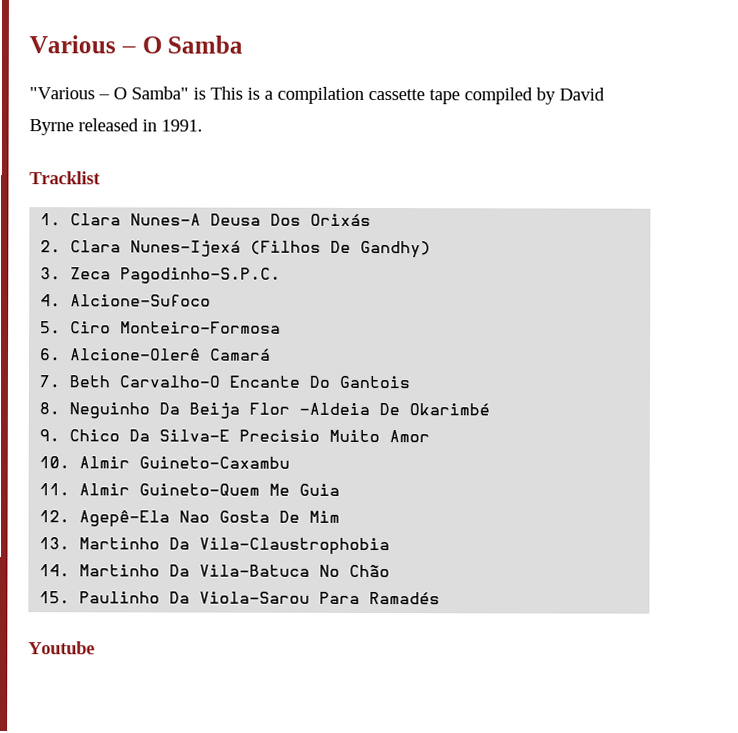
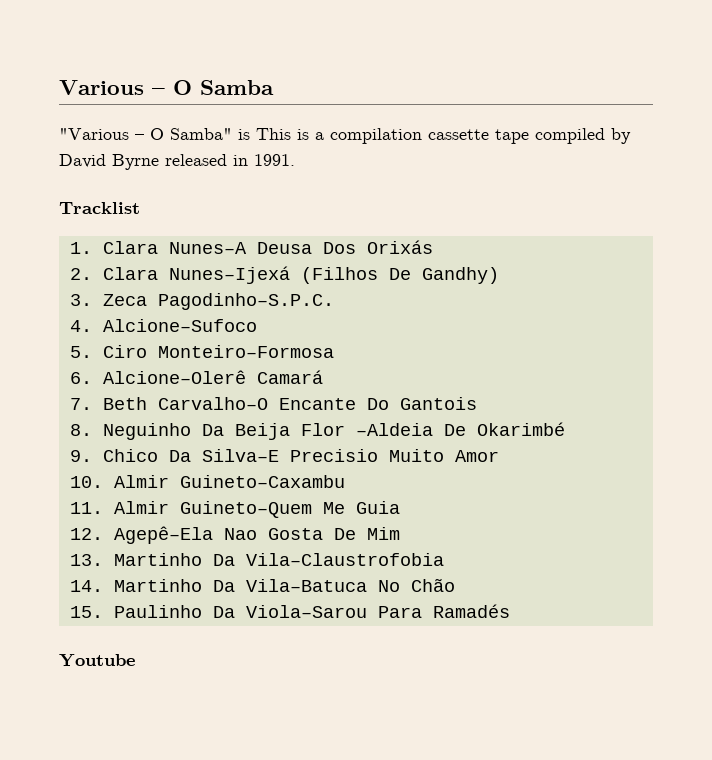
- 13. Martinho Da Vila–Claustrophobia
+ 13. Martinho Da Vila–Claustrofobia

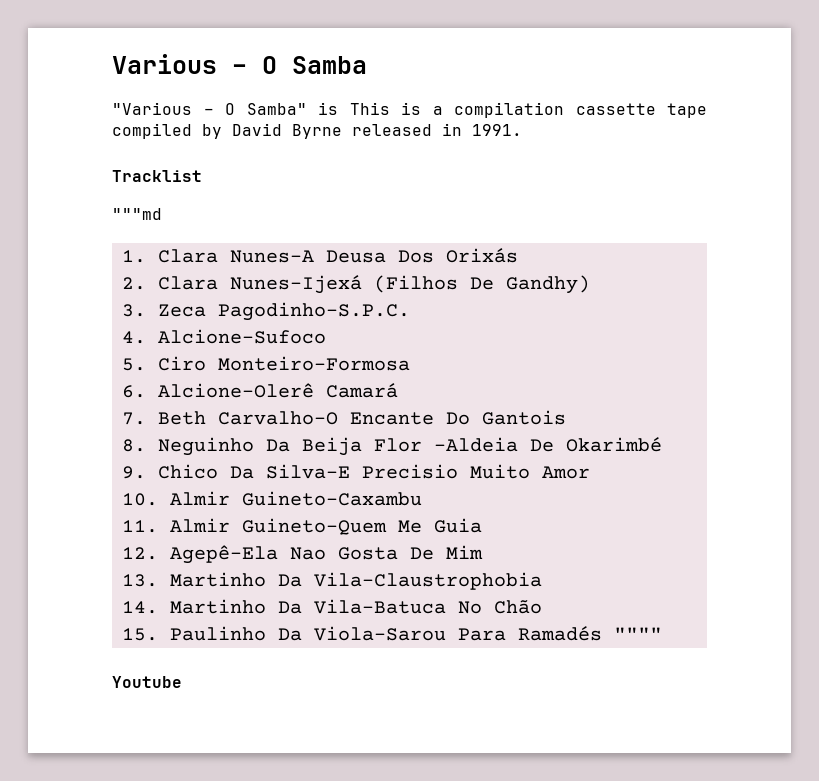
+ """md
- 13. Martinho Da Vila–Claustrofobia
+ 13. Martinho Da Vila–Claustrophobia
- 15. Paulinho Da Viola–Sarou Para Ramadés
+ 15. Paulinho Da Viola–Sarou Para Ramadés """"

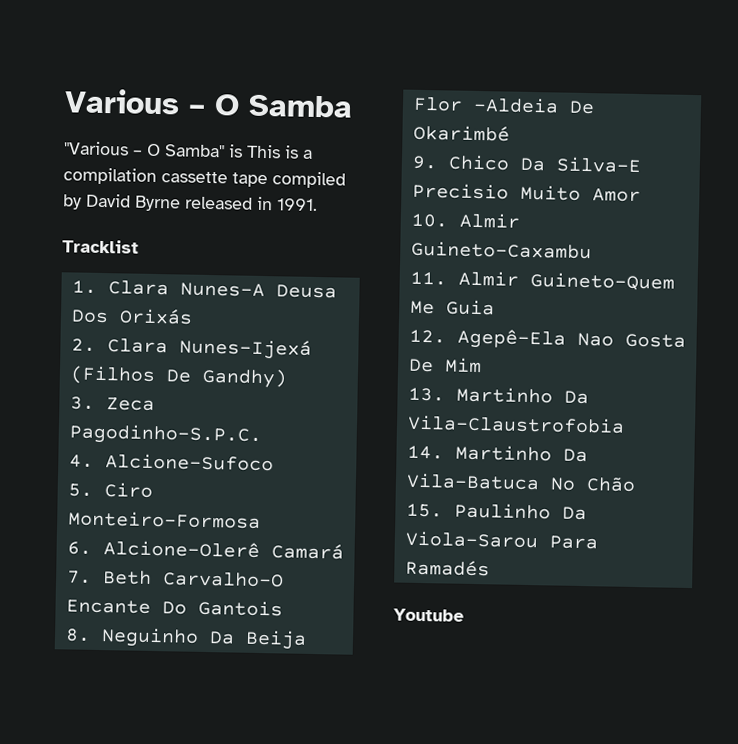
- """md
- 13. Martinho Da Vila–Claustrophobia
+ 13. Martinho Da Vila–Claustrofobia
- 15. Paulinho Da Viola–Sarou Para Ramadés """"
+ 15. Paulinho Da Viola–Sarou Para Ramadés

